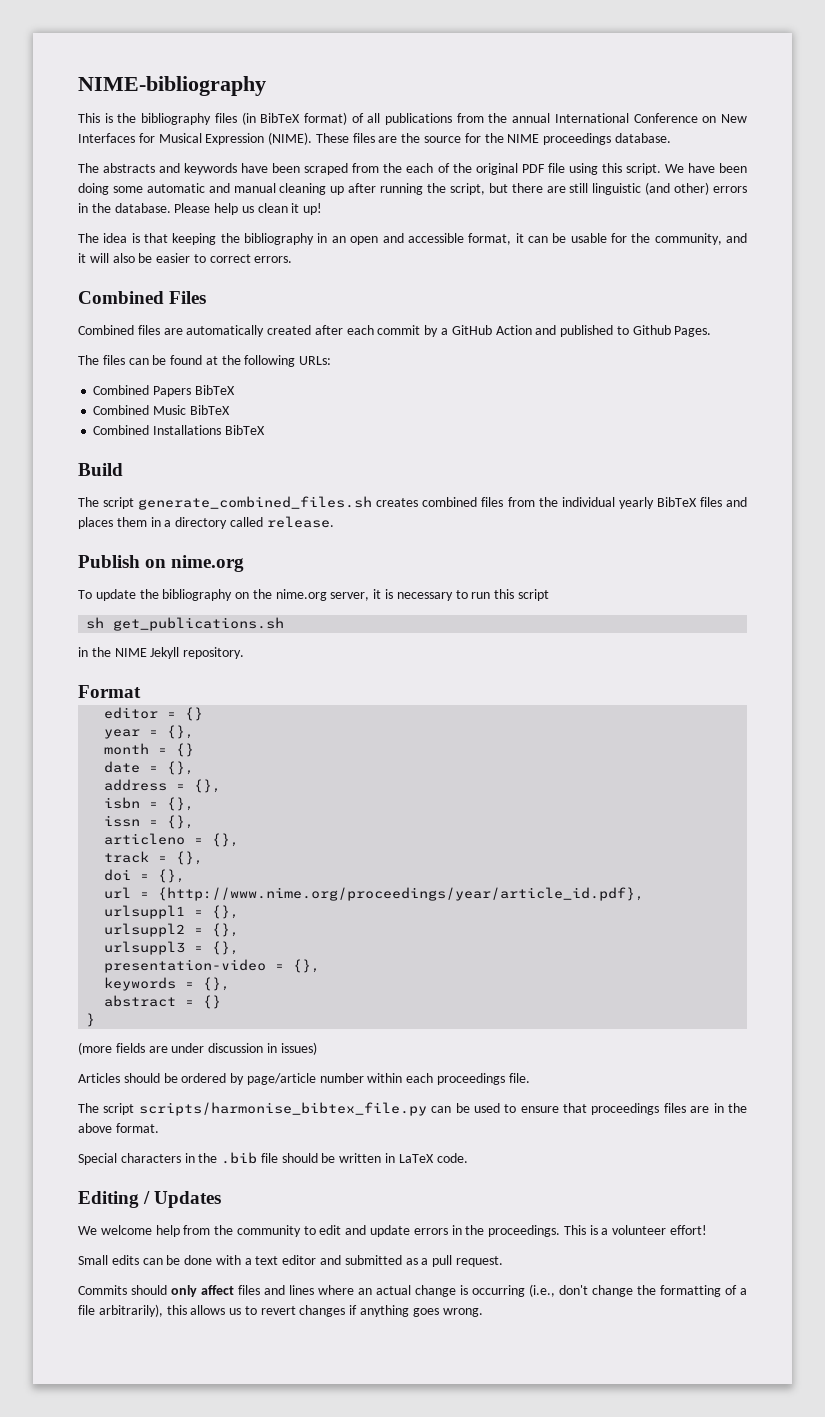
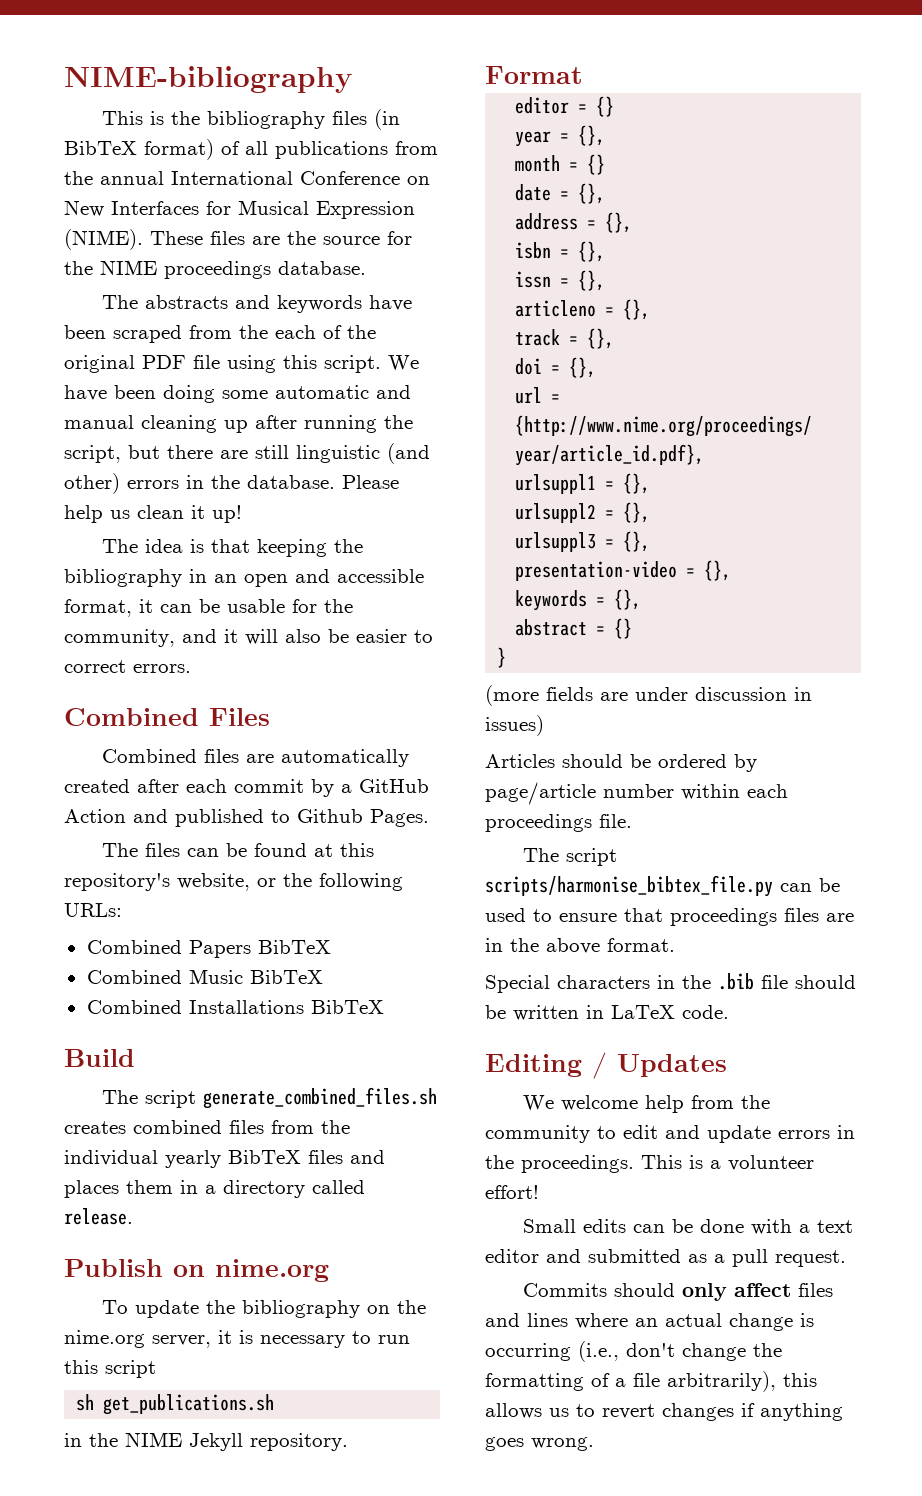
- The files can be found at the following URLs:
+ The files can be found at this repository's website, or the following URLs:

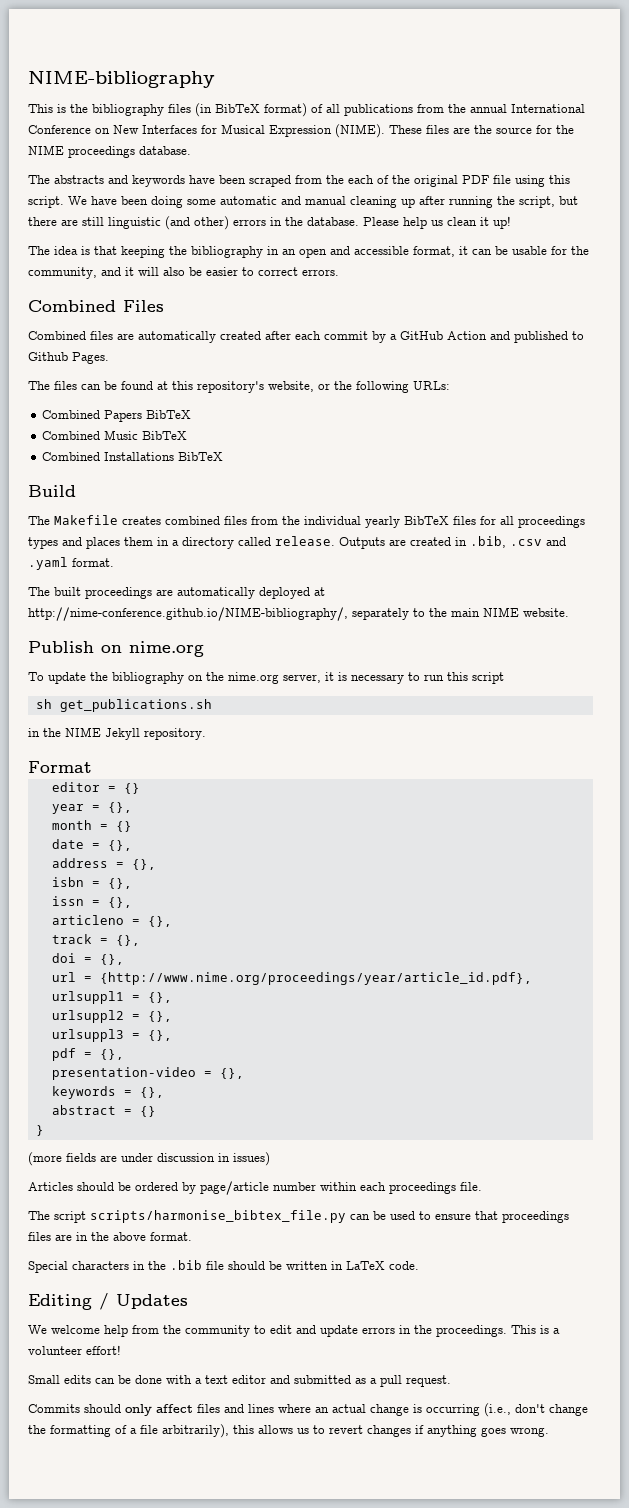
- The script generate_combined_files.sh creates combined files from the individual yearly BibTeX files and places them in a directory called release.
+ The Makefile creates combined files from the individual yearly BibTeX files for all proceedings types and places them in a directory called release. Outputs are created in .bib, .csv and .yaml format.
+ The built proceedings are automatically deployed at http://nime-conference.github.io/NIME-bibliography/, separately to the main NIME website.
+ pdf = {},

